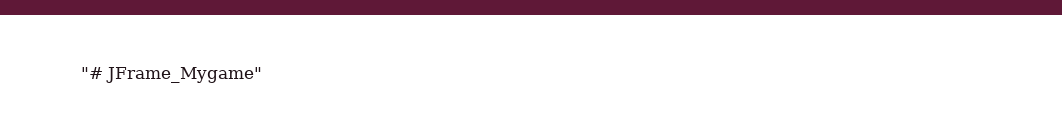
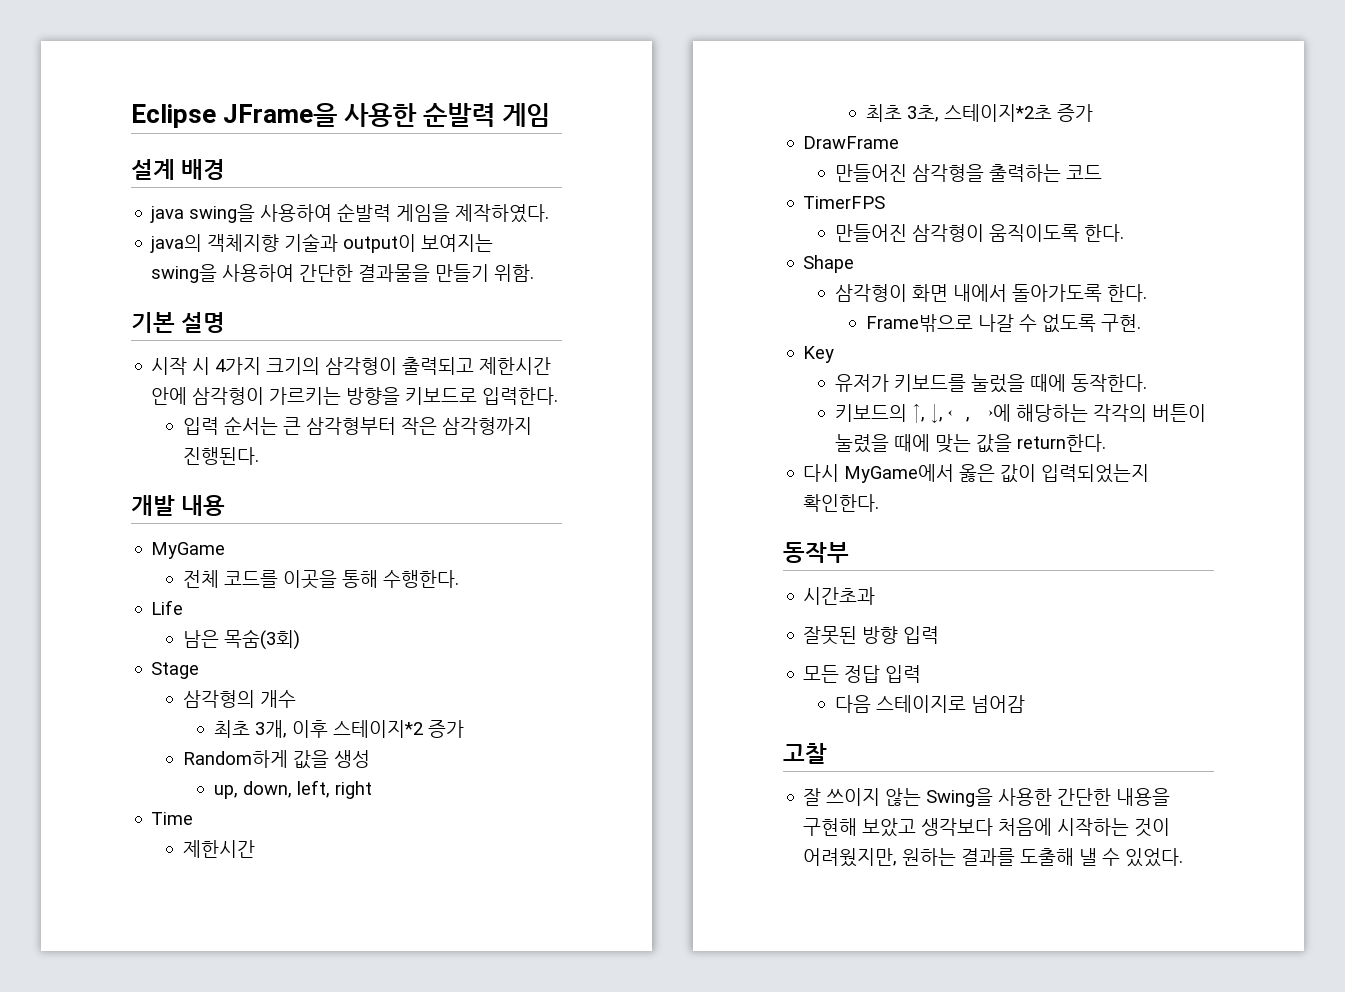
- "# JFrame_Mygame"
+ Eclipse JFrame을 사용한 순발력 게임
+ 설계 배경
+ java swing을 사용하여 순발력 게임을 제작하였다.
+ java의 객체지향 기술과 output이 보여지는 swing을 사용하여 간단한 결과물을 만들기 위함.
+ 기본 설명
+ 시작 시 4가지 크기의 삼각형이 출력되고 제한시간 안에 삼각형이 가르키는 방향을 키보드로 입력한다.
+ 입력 순서는 큰 삼각형부터 작은 삼각형까지 진행된다.
+ 개발 내용
+ MyGame
+ 전체 코드를 이곳을 통해 수행한다.
+ Life
+ 남은 목숨(3회)
+ Stage
+ 삼각형의 개수
+ 최초 3개, 이후 스테이지*2 증가
+ Random하게 값을 생성
+ up, down, left, right
+ Time
+ 제한시간
+ 최초 3초, 스테이지*2초 증가
+ DrawFrame
+ 만들어진 삼각형을 출력하는 코드
+ TimerFPS
+ 만들어진 삼각형이 움직이도록 한다.
+ Shape
+ 삼각형이 화면 내에서 돌아가도록 한다.
+ Frame밖으로 나갈 수 없도록 구현.
+ Key
+ 유저가 키보드를 눌렀을 때에 동작한다.
+ 키보드의 ↑, ↓, ←, →에 해당하는 각각의 버튼이 눌렸을 때에 맞는 값을 return한다.
+ 다시 MyGame에서 옳은 값이 입력되었는지 확인한다.
+ 동작부
+ 시간초과
+ 잘못된 방향 입력
+ 모든 정답 입력
+ 다음 스테이지로 넘어감
+ 고찰
+ 잘 쓰이지 않는 Swing을 사용한 간단한 내용을 구현해 보았고 생각보다 처음에 시작하는 것이 어려웠지만, 원하는 결과를 도출해 낼 수 있었다.

